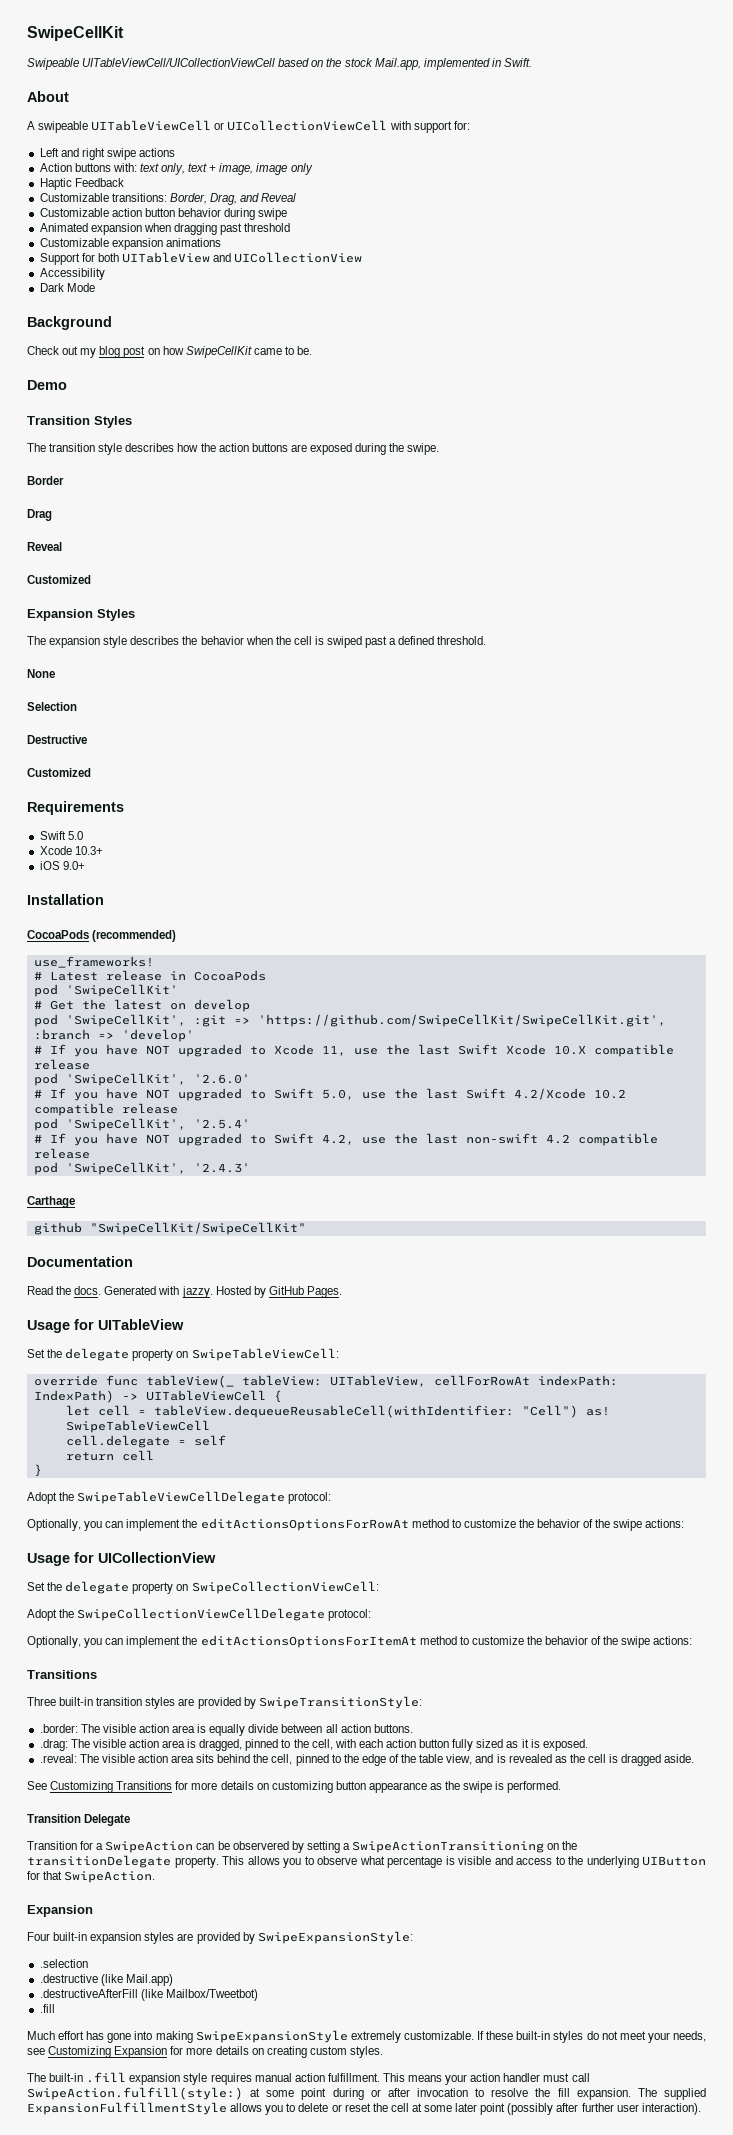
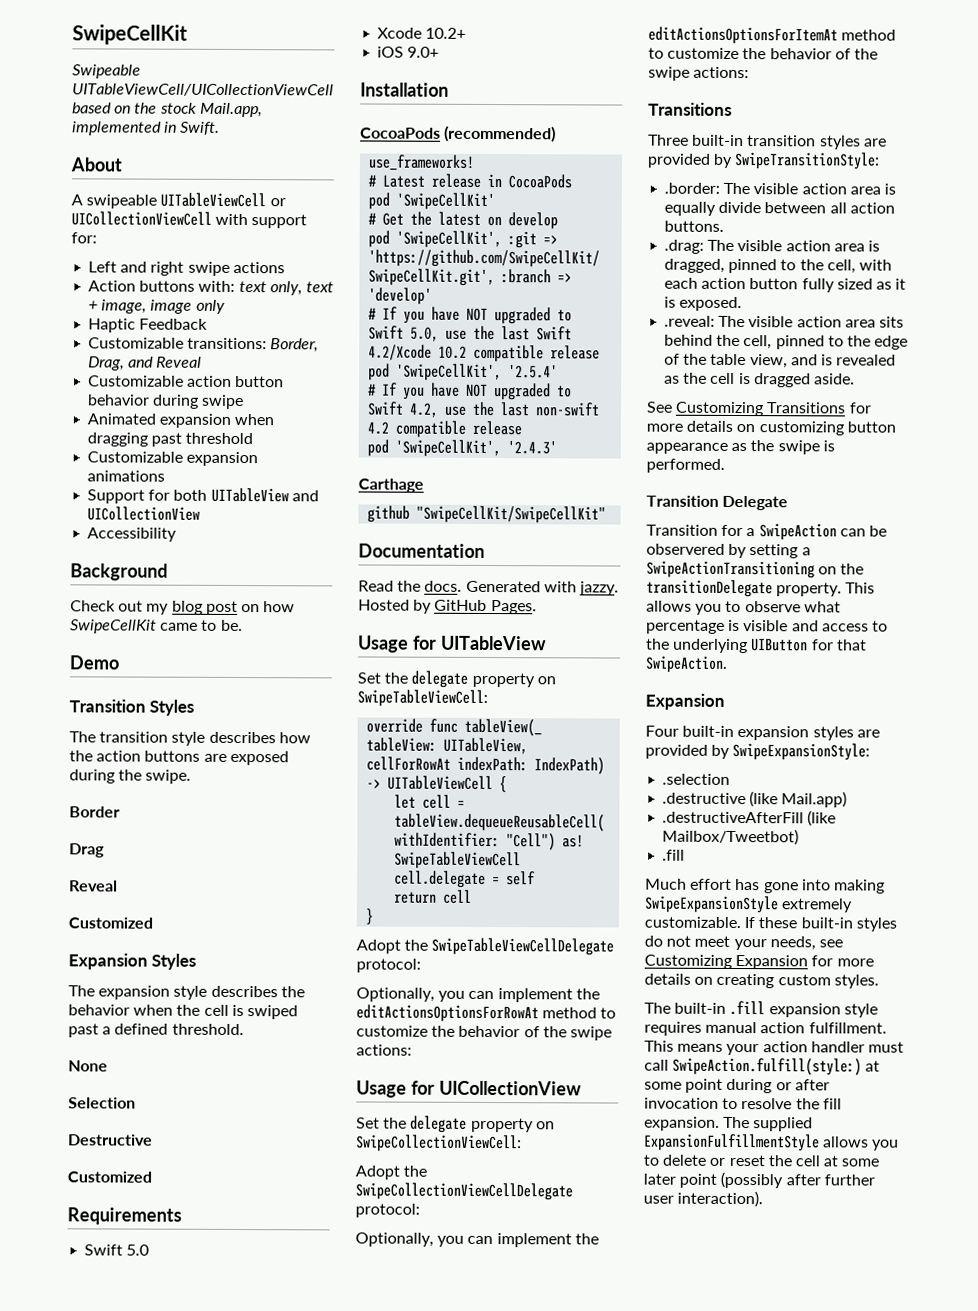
- Dark Mode
- Xcode 10.3+
+ Xcode 10.2+
- # If you have NOT upgraded to Xcode 11, use the last Swift Xcode 10.X compatible release
- pod 'SwipeCellKit', '2.6.0'

